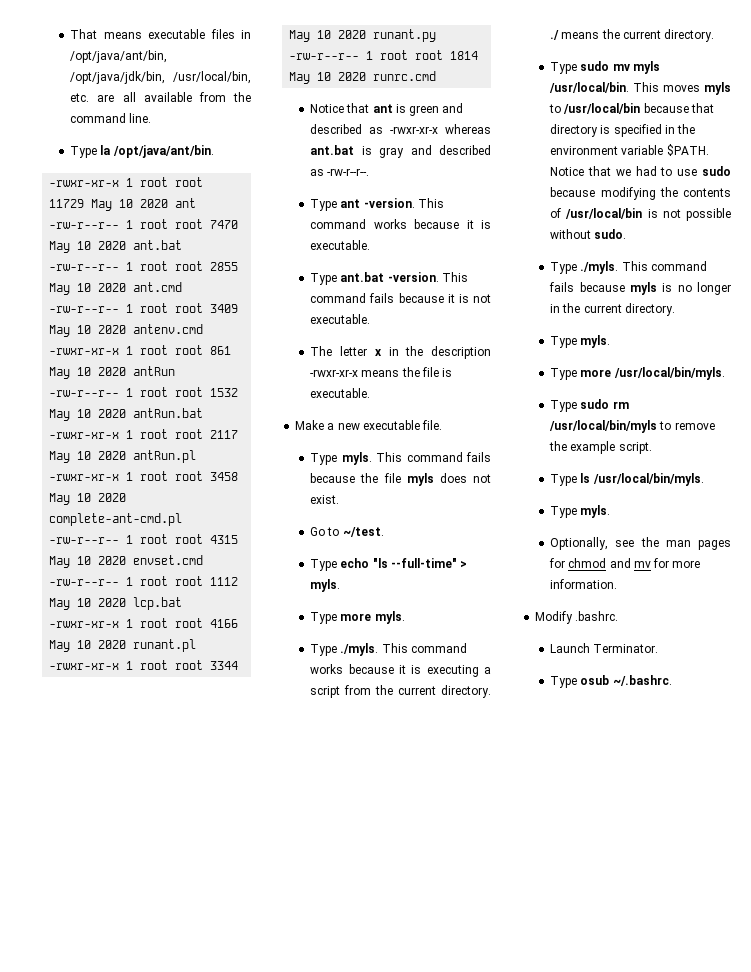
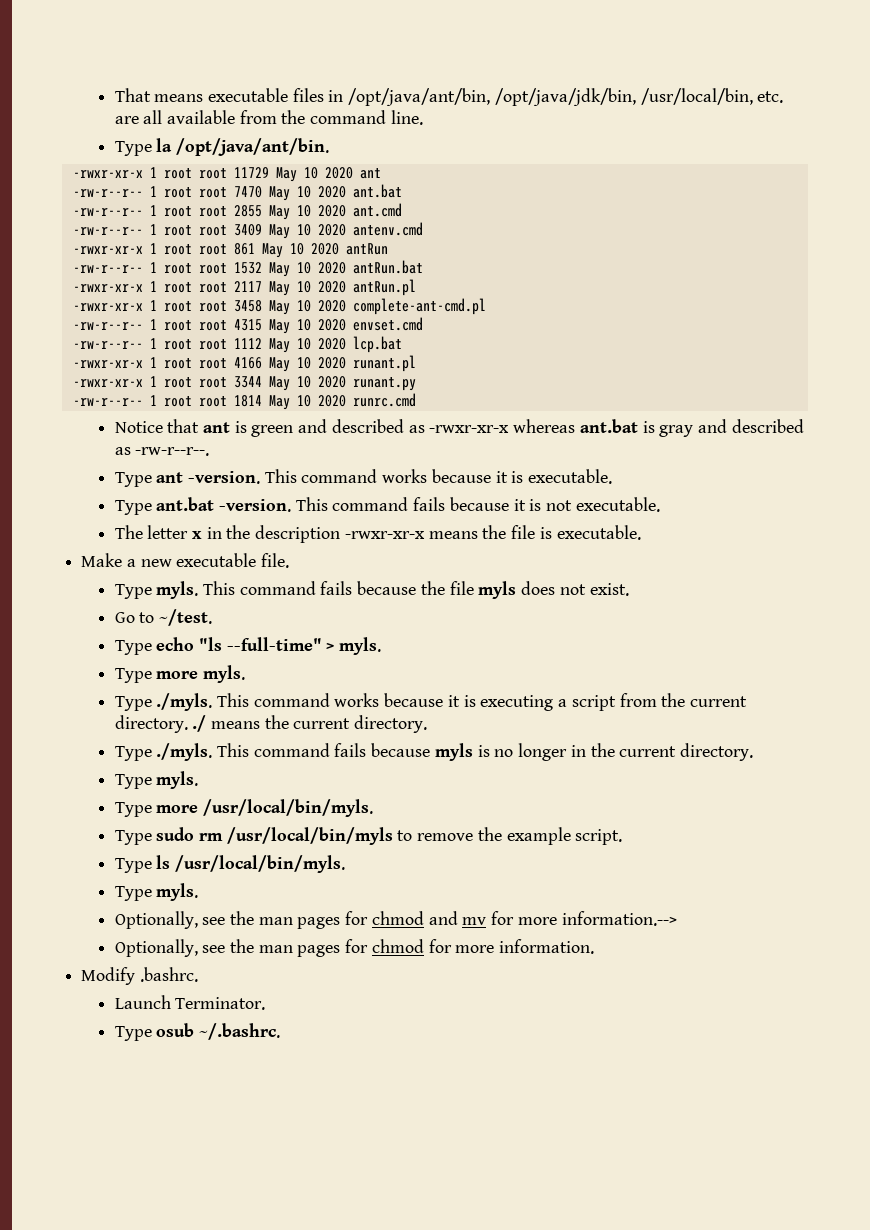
- Type sudo mv myls /usr/local/bin. This moves myls to /usr/local/bin because that directory is specified in the environment variable $PATH. Notice that we had to use sudo because modifying the contents of /usr/local/bin is not possible without sudo.
- Optionally, see the man pages for chmod and mv for more information.
+ Optionally, see the man pages for chmod and mv for more information.-->
+ Optionally, see the man pages for chmod for more information.

